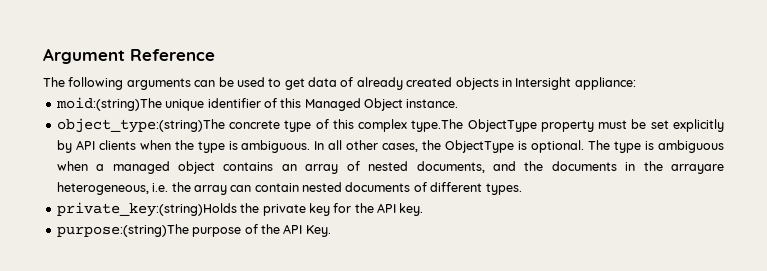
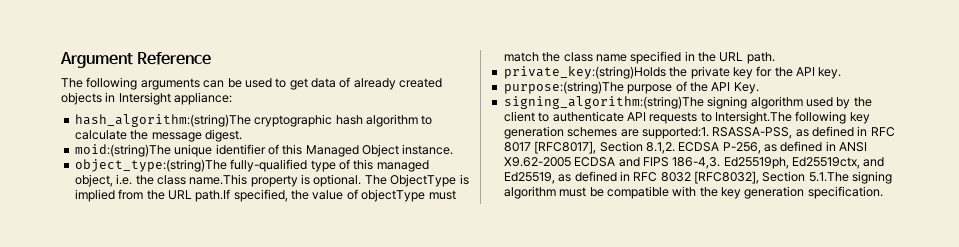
+ hash_algorithm:(string)The cryptographic hash algorithm to calculate the message digest.
- object_type:(string)The concrete type of this complex type.The ObjectType property must be set explicitly by API clients when the type is ambiguous. In all other cases, the ObjectType is optional. The type is ambiguous when a managed object contains an array of nested documents, and the documents in the arrayare heterogeneous, i.e. the array can contain nested documents of different types.
+ object_type:(string)The fully-qualified type of this managed object, i.e. the class name.This property is optional. The ObjectType is implied from the URL path.If specified, the value of objectType must match the class name specified in the URL path.
+ signing_algorithm:(string)The signing algorithm used by the client to authenticate API requests to Intersight.The following key generation schemes are supported:1. RSASSA-PSS, as defined in RFC 8017 [RFC8017], Section 8.1,2. ECDSA P-256, as defined in ANSI X9.62-2005 ECDSA and FIPS 186-4,3. Ed25519ph, Ed25519ctx, and Ed25519, as defined in RFC 8032 [RFC8032], Section 5.1.The signing algorithm must be compatible with the key generation specification.

